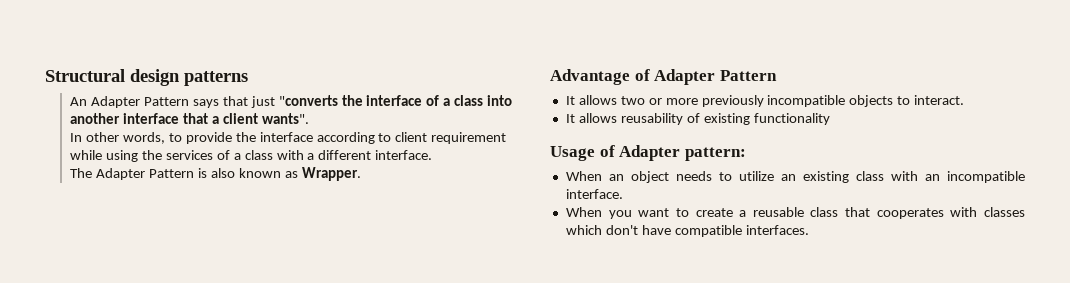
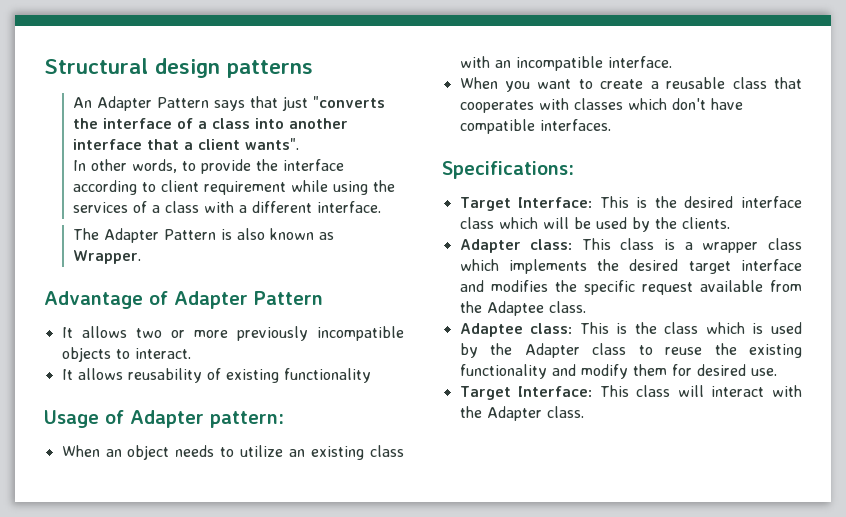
+ Specifications:
+ Target Interface: This is the desired interface class which will be used by the clients.
+ Adapter class: This class is a wrapper class which implements the desired target interface and modifies the specific request available from the Adaptee class.
+ Adaptee class: This is the class which is used by the Adapter class to reuse the existing functionality and modify them for desired use.
+ Target Interface: This class will interact with the Adapter class.

